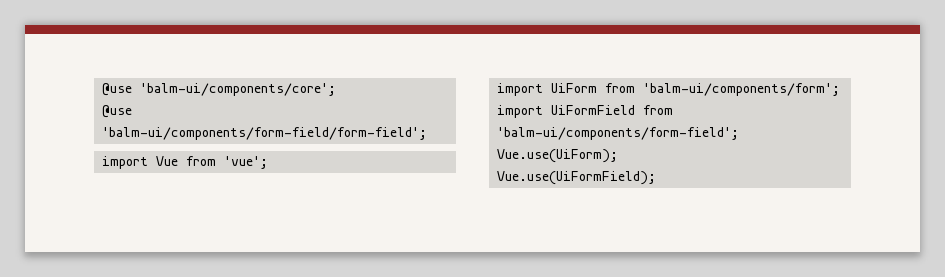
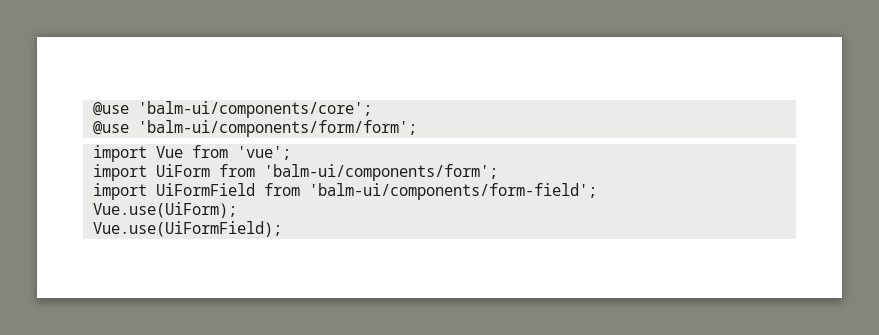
- @use 'balm-ui/components/form-field/form-field';
+ @use 'balm-ui/components/form/form';

